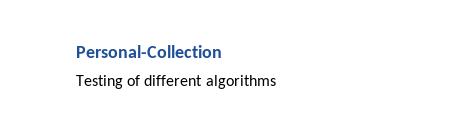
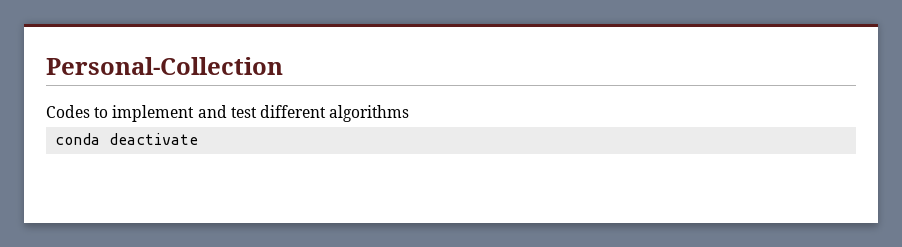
- Testing of different algorithms
+ Codes to implement and test different algorithms
+ conda deactivate

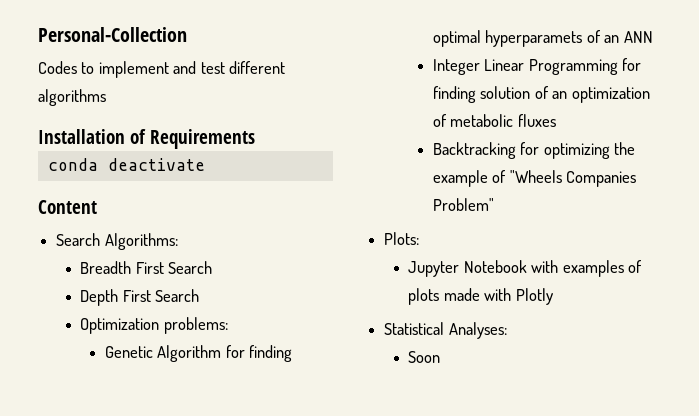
+ Installation of Requirements
+ Content
+ Search Algorithms:
+ Breadth First Search
+ Depth First Search
+ Optimization problems:
+ Genetic Algorithm for finding optimal hyperparamets of an ANN
+ Integer Linear Programming for finding solution of an optimization of metabolic fluxes
+ Backtracking for optimizing the example of "Wheels Companies Problem"
+ Plots:
+ Jupyter Notebook with examples of plots made with Plotly
+ Statistical Analyses:
+ Soon

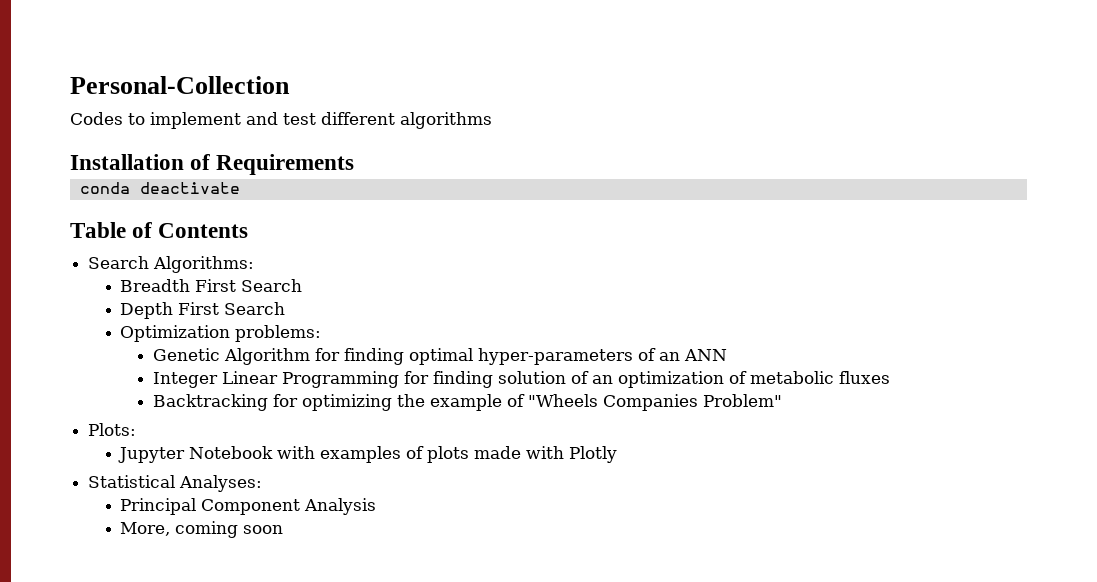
- Content
+ Table of Contents
- Genetic Algorithm for finding optimal hyperparamets of an ANN
+ Genetic Algorithm for finding optimal hyper-parameters of an ANN
- Soon
+ Principal Component Analysis
+ More, coming soon

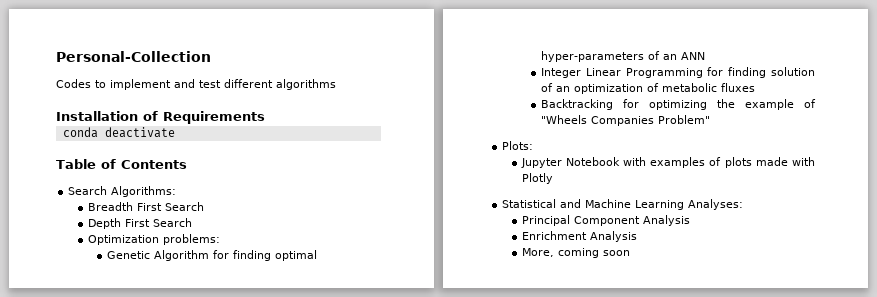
- Statistical Analyses:
+ Statistical and Machine Learning Analyses:
+ Enrichment Analysis

